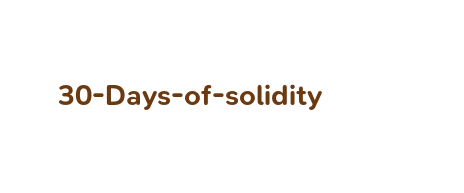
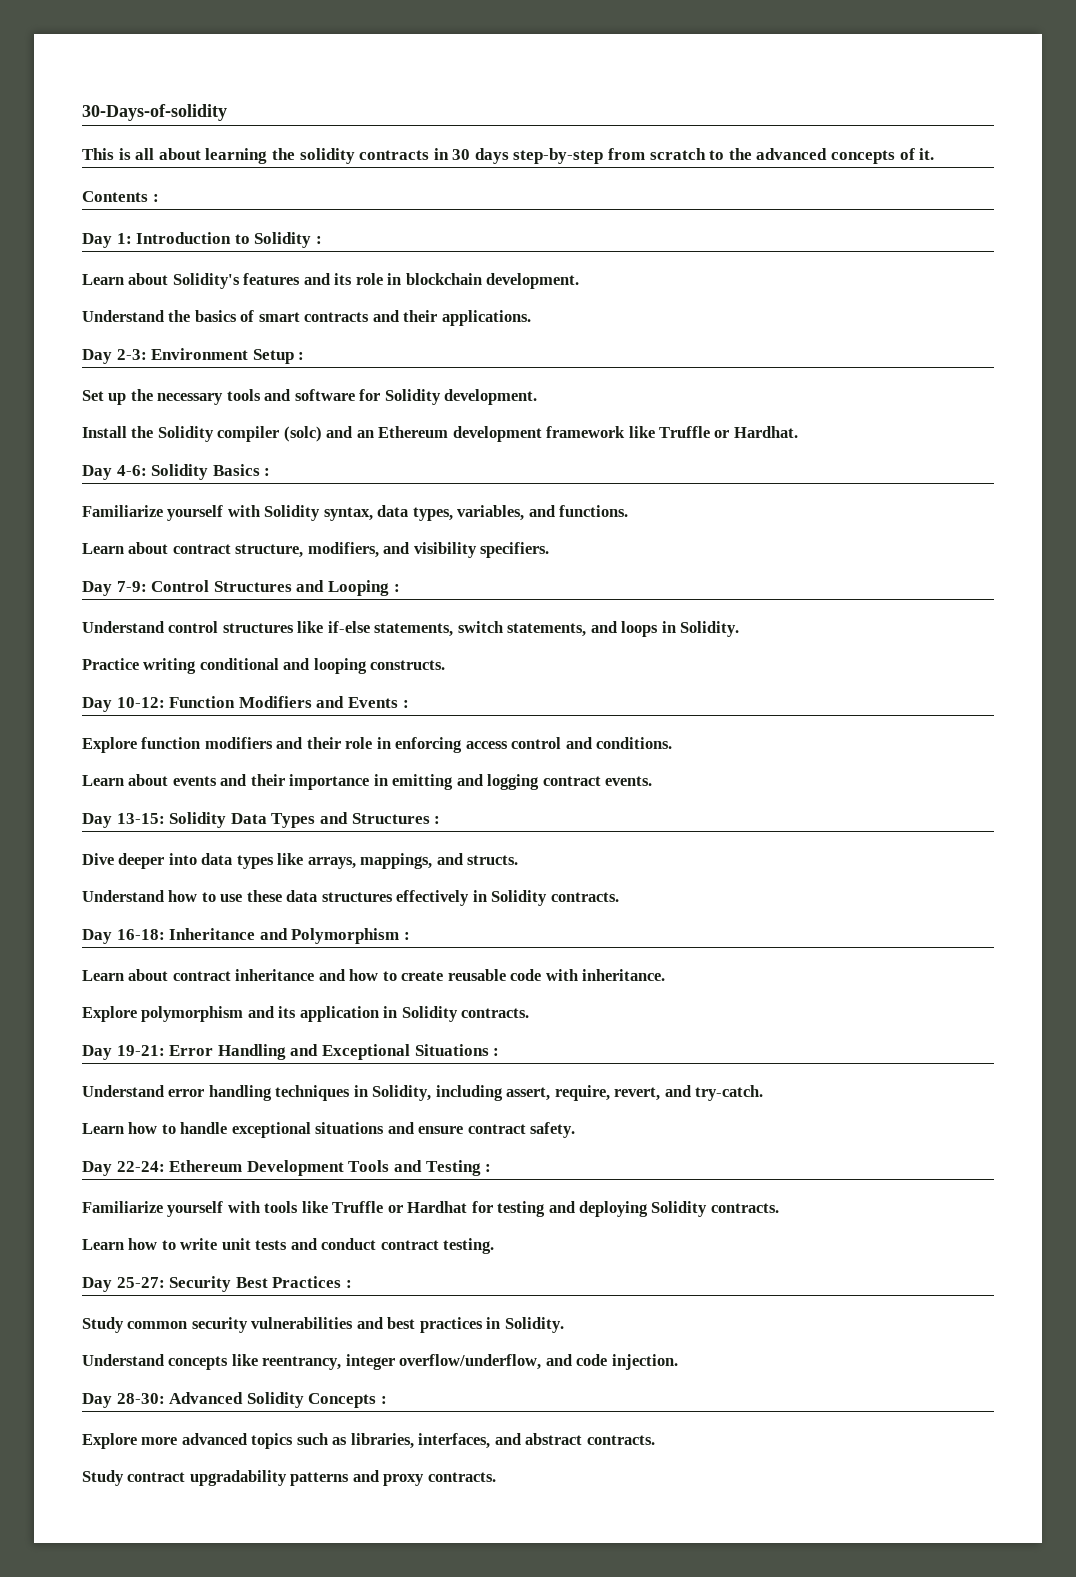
+ This is all about learning the solidity contracts in 30 days step-by-step from scratch to the advanced concepts of it.
+ Contents :
+ Day 1: Introduction to Solidity :
+ Learn about Solidity's features and its role in blockchain development.
+ Understand the basics of smart contracts and their applications.
+ Day 2-3: Environment Setup :
+ Set up the necessary tools and software for Solidity development.
+ Install the Solidity compiler (solc) and an Ethereum development framework like Truffle or Hardhat.
+ Day 4-6: Solidity Basics :
+ Familiarize yourself with Solidity syntax, data types, variables, and functions.
+ Learn about contract structure, modifiers, and visibility specifiers.
+ Day 7-9: Control Structures and Looping :
+ Understand control structures like if-else statements, switch statements, and loops in Solidity.
+ Practice writing conditional and looping constructs.
+ Day 10-12: Function Modifiers and Events :
+ Explore function modifiers and their role in enforcing access control and conditions.
+ Learn about events and their importance in emitting and logging contract events.
+ Day 13-15: Solidity Data Types and Structures :
+ Dive deeper into data types like arrays, mappings, and structs.
+ Understand how to use these data structures effectively in Solidity contracts.
+ Day 16-18: Inheritance and Polymorphism :
+ Learn about contract inheritance and how to create reusable code with inheritance.
+ Explore polymorphism and its application in Solidity contracts.
+ Day 19-21: Error Handling and Exceptional Situations :
+ Understand error handling techniques in Solidity, including assert, require, revert, and try-catch.
+ Learn how to handle exceptional situations and ensure contract safety.
+ Day 22-24: Ethereum Development Tools and Testing :
+ Familiarize yourself with tools like Truffle or Hardhat for testing and deploying Solidity contracts.
+ Learn how to write unit tests and conduct contract testing.
+ Day 25-27: Security Best Practices :
+ Study common security vulnerabilities and best practices in Solidity.
+ Understand concepts like reentrancy, integer overflow/underflow, and code injection.
+ Day 28-30: Advanced Solidity Concepts :
+ Explore more advanced topics such as libraries, interfaces, and abstract contracts.
+ Study contract upgradability patterns and proxy contracts.

